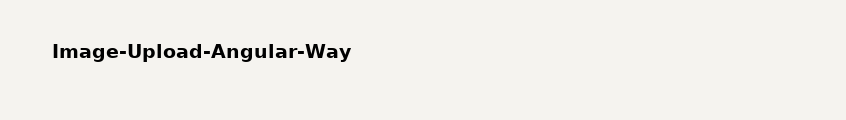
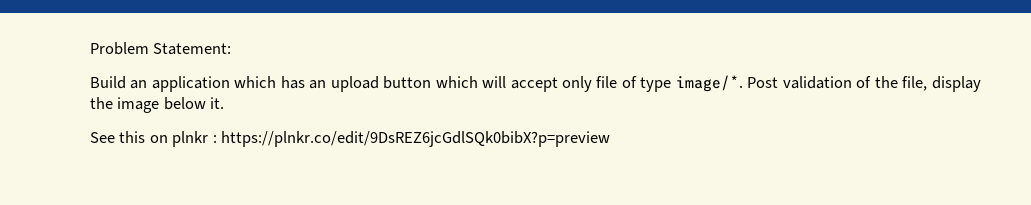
- Image-Upload-Angular-Way
+ Problem Statement:
+ Build an application which has an upload button which will accept only file of type image/*. Post validation of the file, display the image below it.
+ See this on plnkr : https://plnkr.co/edit/9DsREZ6jcGdlSQk0bibX?p=preview

